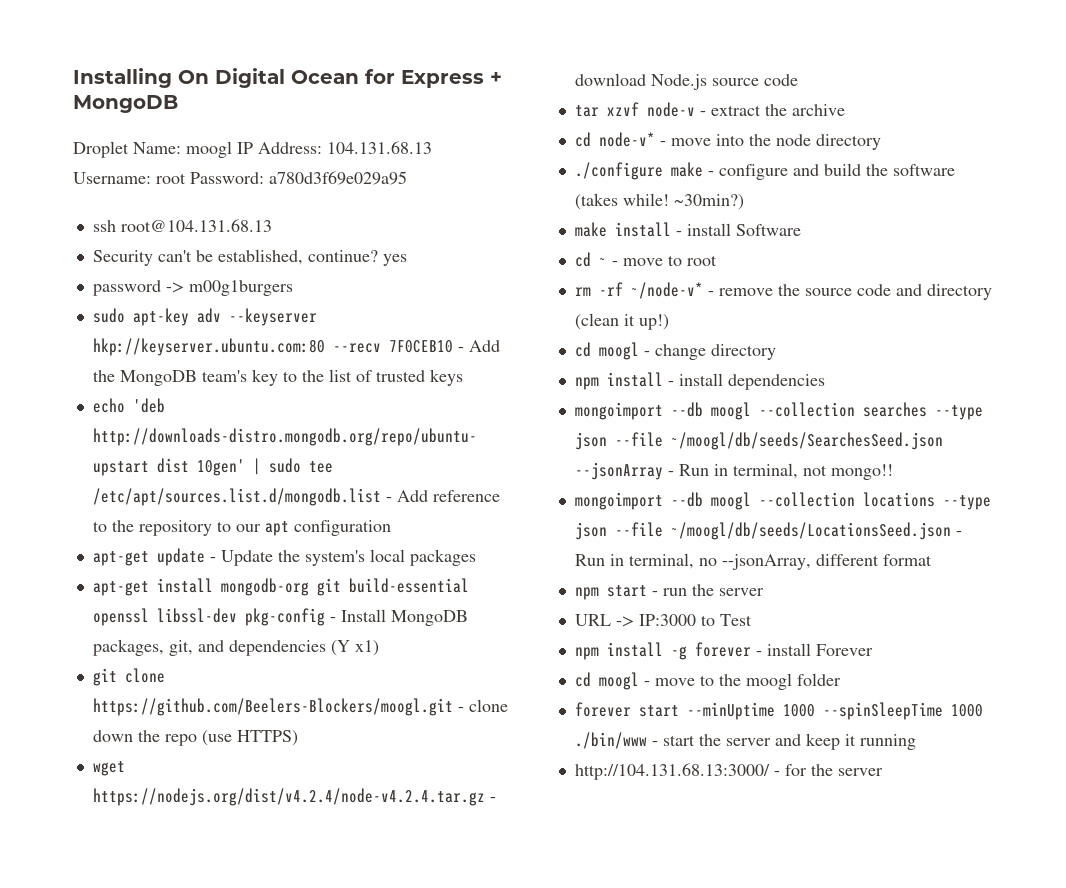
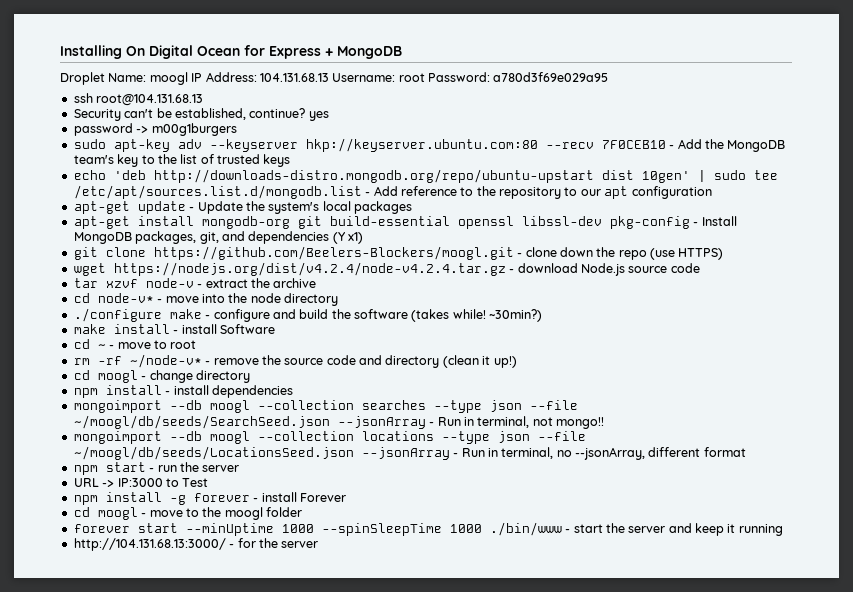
- mongoimport --db moogl --collection searches --type json --file ~/moogl/db/seeds/SearchesSeed.json --jsonArray - Run in terminal, not mongo!!
+ mongoimport --db moogl --collection searches --type json --file ~/moogl/db/seeds/SearchSeed.json --jsonArray - Run in terminal, not mongo!!
- mongoimport --db moogl --collection locations --type json --file ~/moogl/db/seeds/LocationsSeed.json - Run in terminal, no --jsonArray, different format
+ mongoimport --db moogl --collection locations --type json --file ~/moogl/db/seeds/LocationsSeed.json --jsonArray - Run in terminal, no --jsonArray, different format

